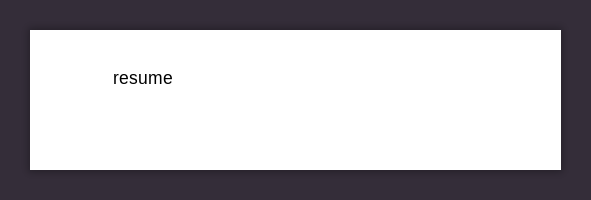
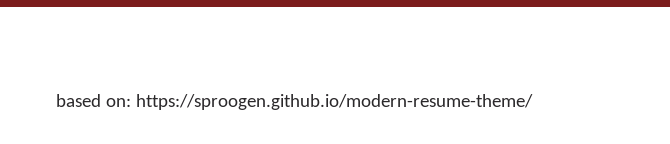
- resume
+ based on: https://sproogen.github.io/modern-resume-theme/

